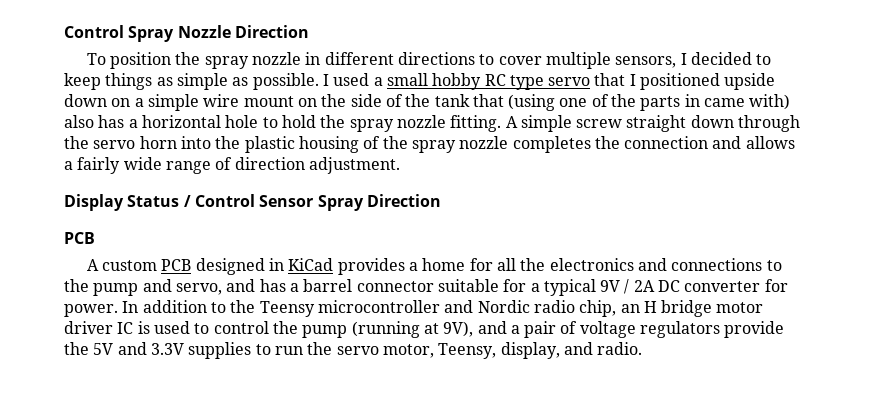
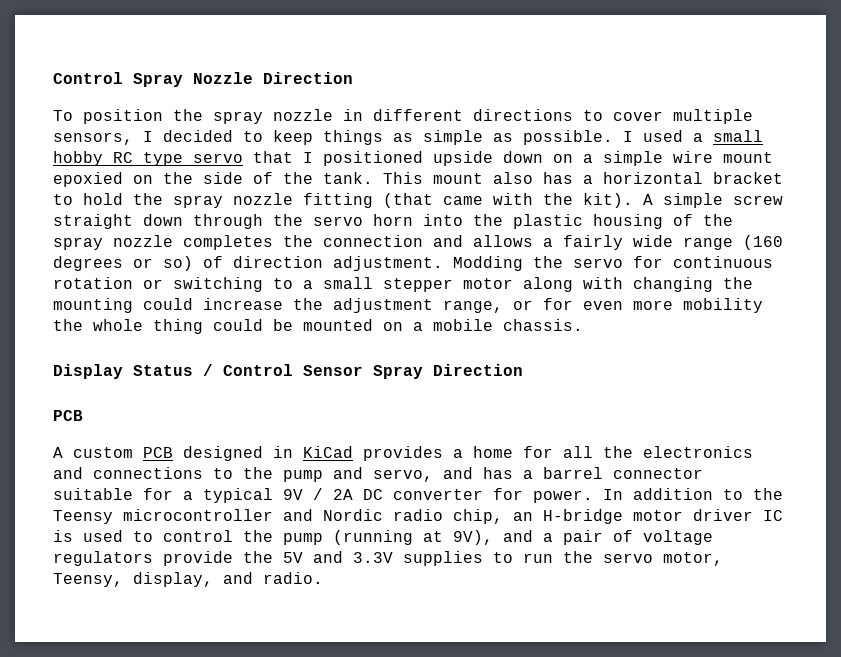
- I used a small hobby RC type servo that I positioned upside down on a simple wire mount on the side of the tank that (using one of the parts in came with) also has a horizontal hole to hold the spray nozzle fitting.
+ I used a small hobby RC type servo that I positioned upside down on a simple wire mount epoxied on the side of the tank. This mount also has a horizontal bracket to hold the spray nozzle fitting (that came with the kit).
- A simple screw straight down through the servo horn into the plastic housing of the spray nozzle completes the connection and allows a fairly wide range of direction adjustment.
+ A simple screw straight down through the servo horn into the plastic housing of the spray nozzle completes the connection and allows a fairly wide range (160 degrees or so) of direction adjustment. Modding the servo for continuous rotation or switching to a small stepper motor along with changing the mounting could increase the adjustment range, or for even more mobility the whole thing could be mounted on a mobile chassis.
- In addition to the Teensy microcontroller and Nordic radio chip, an H bridge motor driver IC is used to control the pump (running at 9V), and a pair of voltage regulators provide the 5V and 3.3V supplies to run the servo motor, Teensy, display, and radio.
+ In addition to the Teensy microcontroller and Nordic radio chip, an H-bridge motor driver IC is used to control the pump (running at 9V), and a pair of voltage regulators provide the 5V and 3.3V supplies to run the servo motor, Teensy, display, and radio.

